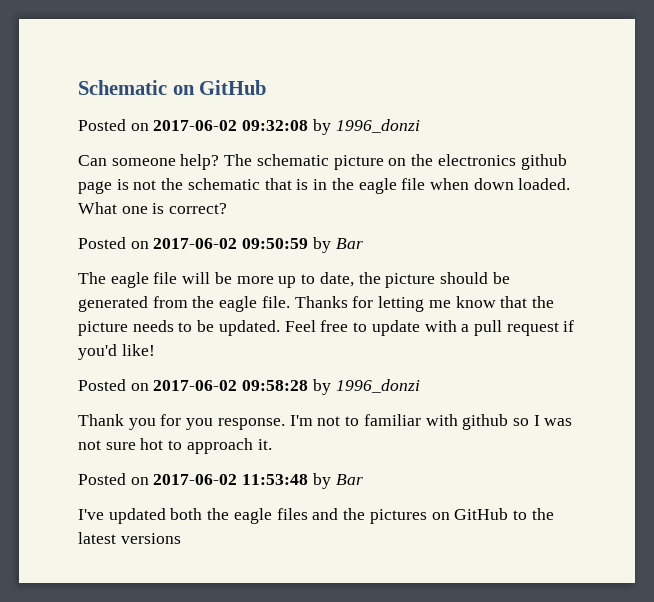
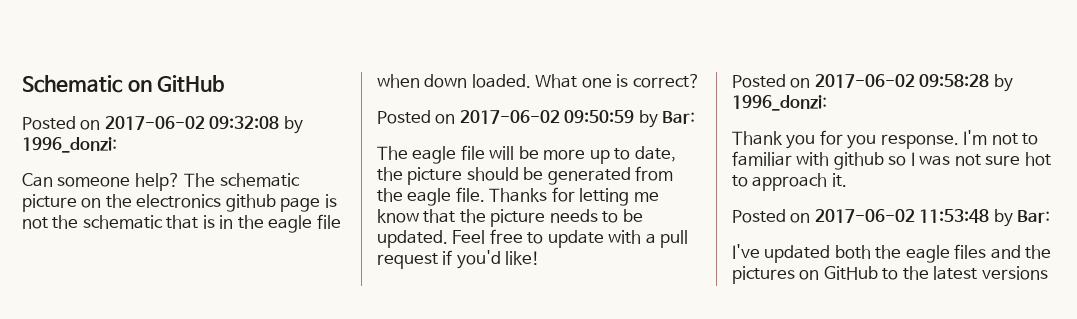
- Posted on 2017-06-02 09:32:08 by 1996_donzi
+ Posted on 2017-06-02 09:32:08 by 1996_donzi:
- Posted on 2017-06-02 09:50:59 by Bar
+ Posted on 2017-06-02 09:50:59 by Bar:
- Posted on 2017-06-02 09:58:28 by 1996_donzi
+ Posted on 2017-06-02 09:58:28 by 1996_donzi:
- Posted on 2017-06-02 11:53:48 by Bar
+ Posted on 2017-06-02 11:53:48 by Bar:

